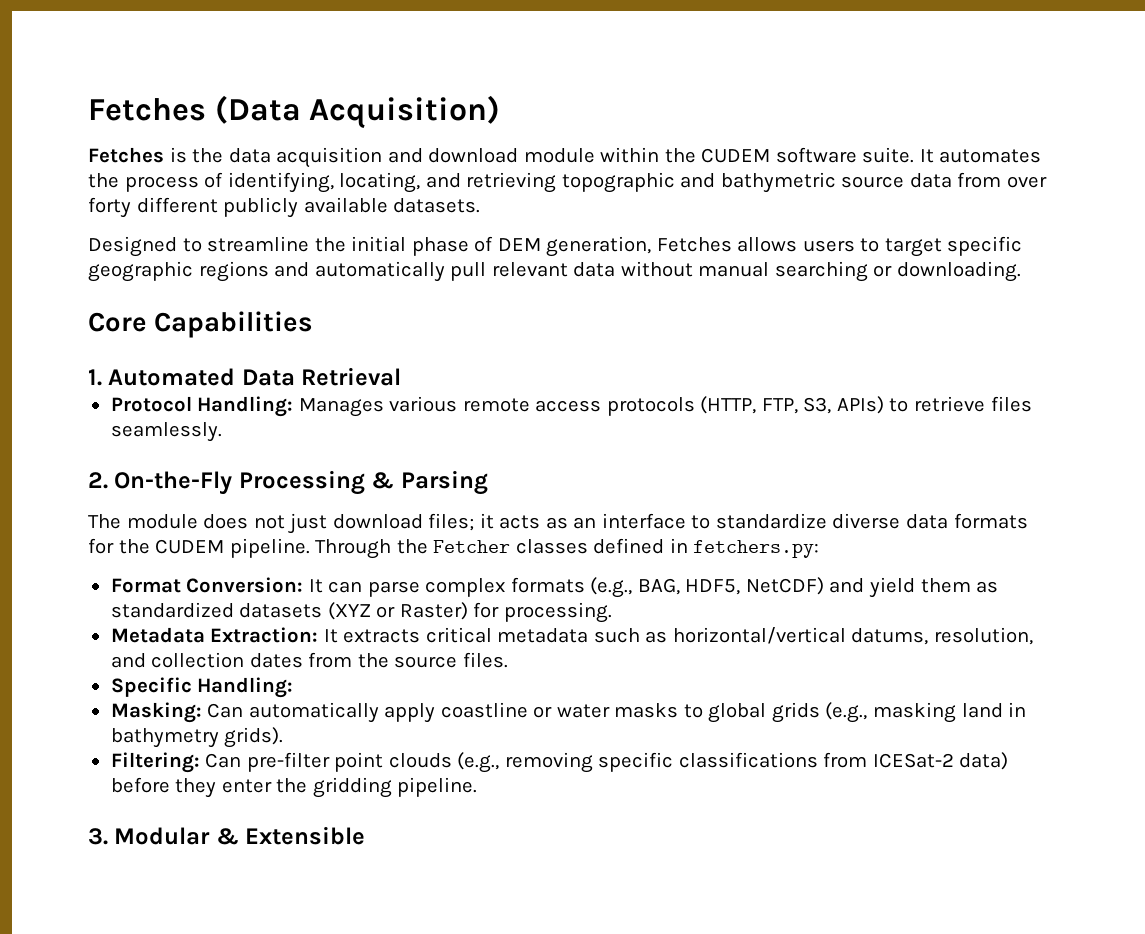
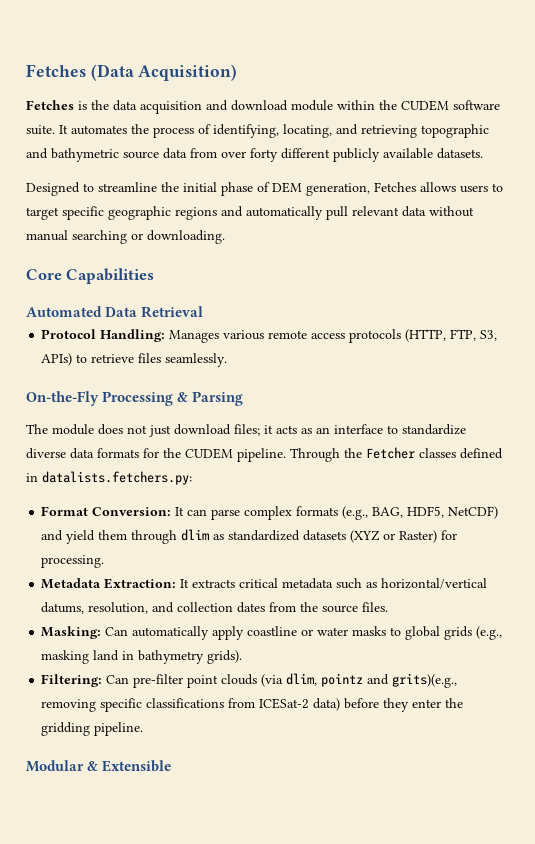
- 1. Automated Data Retrieval
+ Automated Data Retrieval
- 2. On-the-Fly Processing & Parsing
+ On-the-Fly Processing & Parsing
- Through the Fetcher classes defined in fetchers.py:
+ Through the Fetcher classes defined in datalists.fetchers.py:
- Format Conversion: It can parse complex formats (e.g., BAG, HDF5, NetCDF) and yield them as standardized datasets (XYZ or Raster) for processing.
+ Format Conversion: It can parse complex formats (e.g., BAG, HDF5, NetCDF) and yield them through dlim as standardized datasets (XYZ or Raster) for processing.
- Specific Handling:
- Filtering: Can pre-filter point clouds (e.g., removing specific classifications from ICESat-2 data) before they enter the gridding pipeline.
+ Filtering: Can pre-filter point clouds (via dlim, pointz and grits)(e.g., removing specific classifications from ICESat-2 data) before they enter the gridding pipeline.
- 3. Modular & Extensible
+ Modular & Extensible

